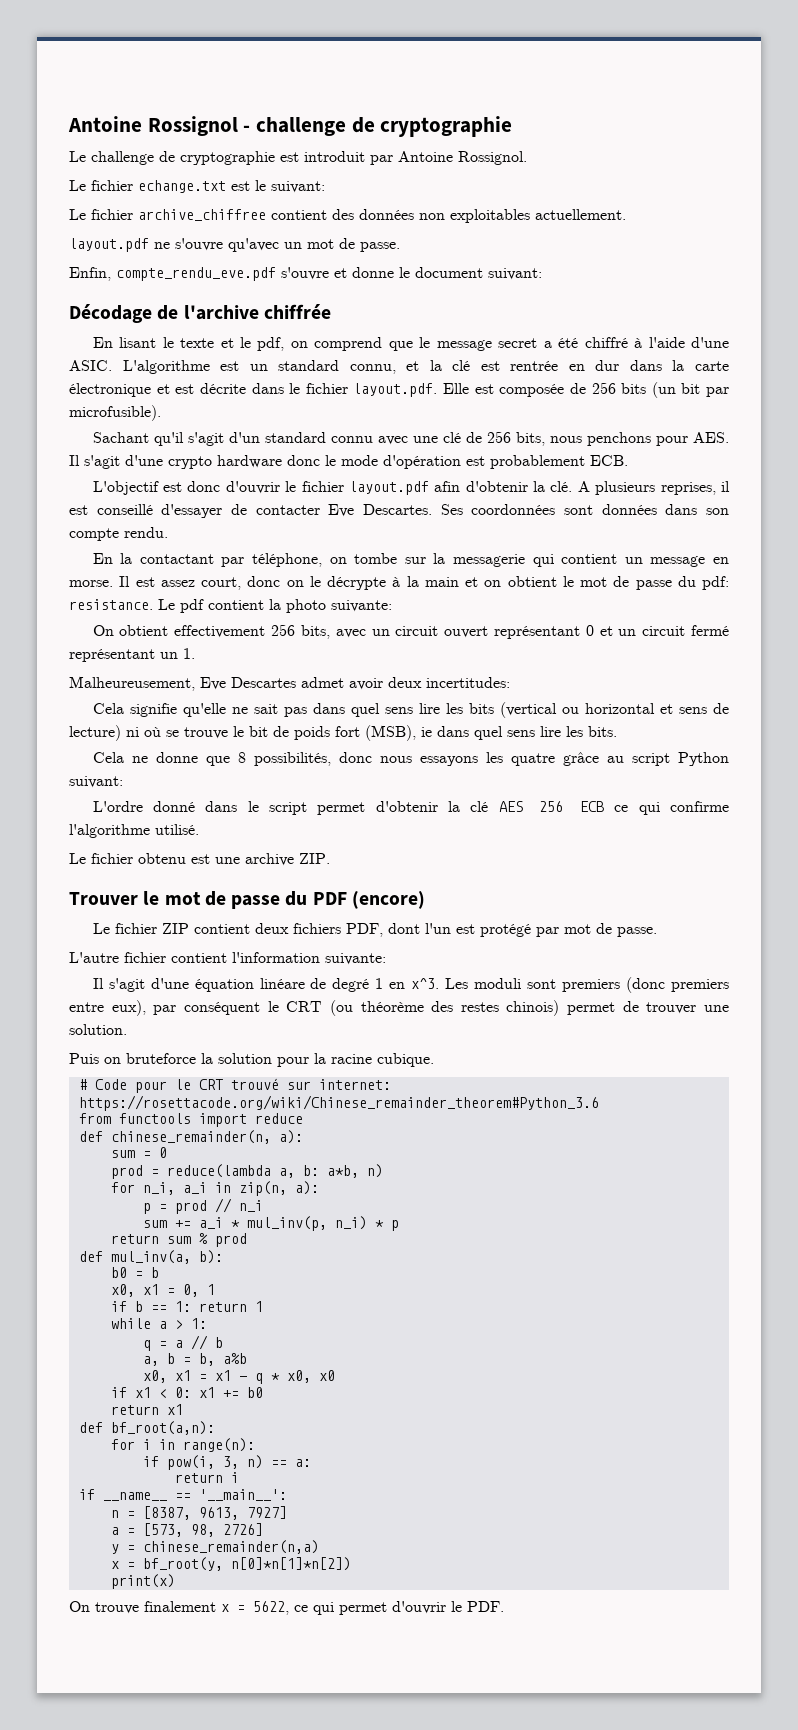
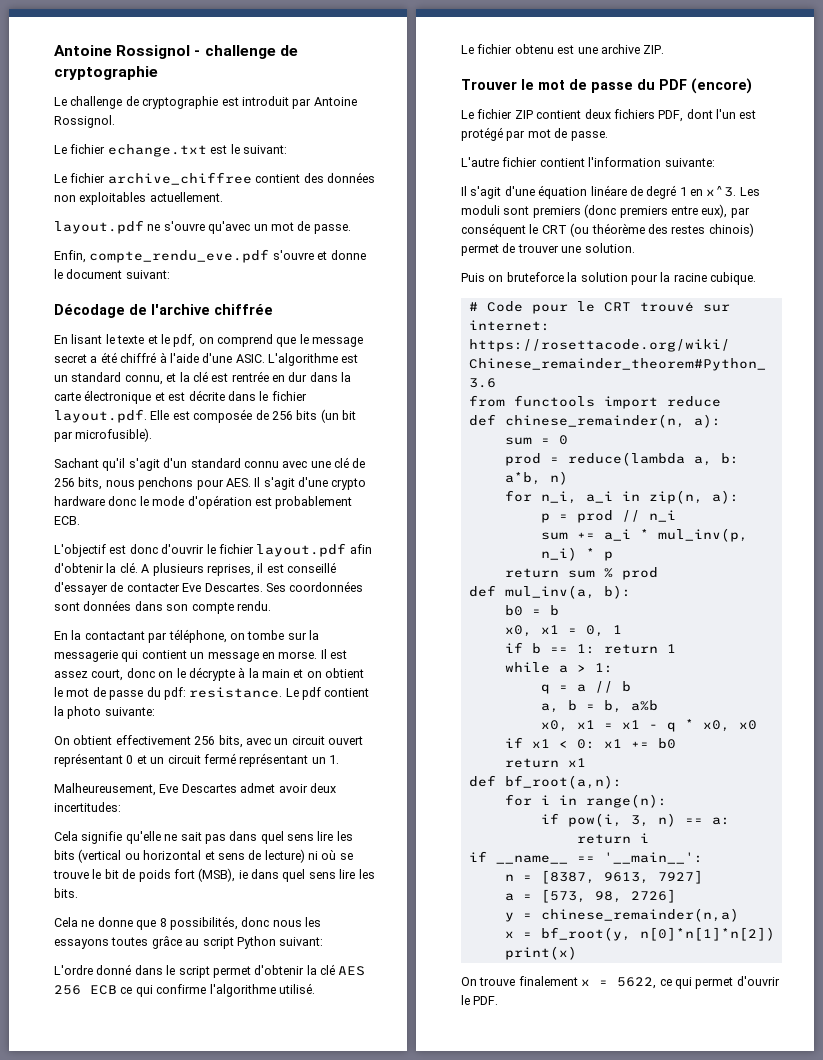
- Cela ne donne que 8 possibilités, donc nous essayons les quatre grâce au script Python suivant:
+ Cela ne donne que 8 possibilités, donc nous les essayons toutes grâce au script Python suivant:

